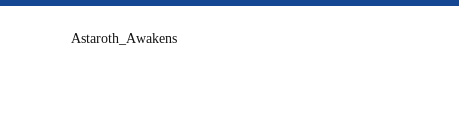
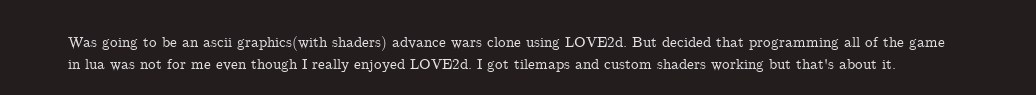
- Astaroth_Awakens
+ Was going to be an ascii graphics(with shaders) advance wars clone using LOVE2d. But decided that programming all of the game in lua was not for me even though I really enjoyed LOVE2d. I got tilemaps and custom shaders working but that's about it.

